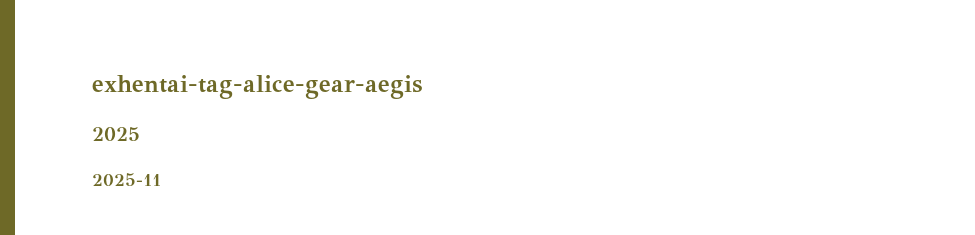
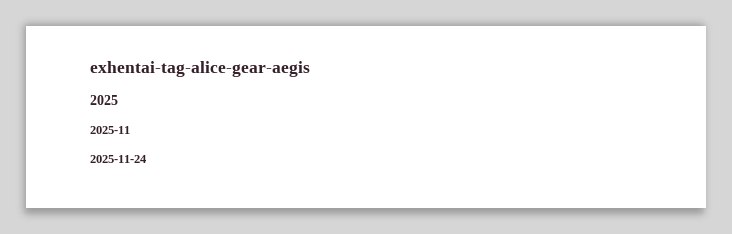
+ 2025-11-24

